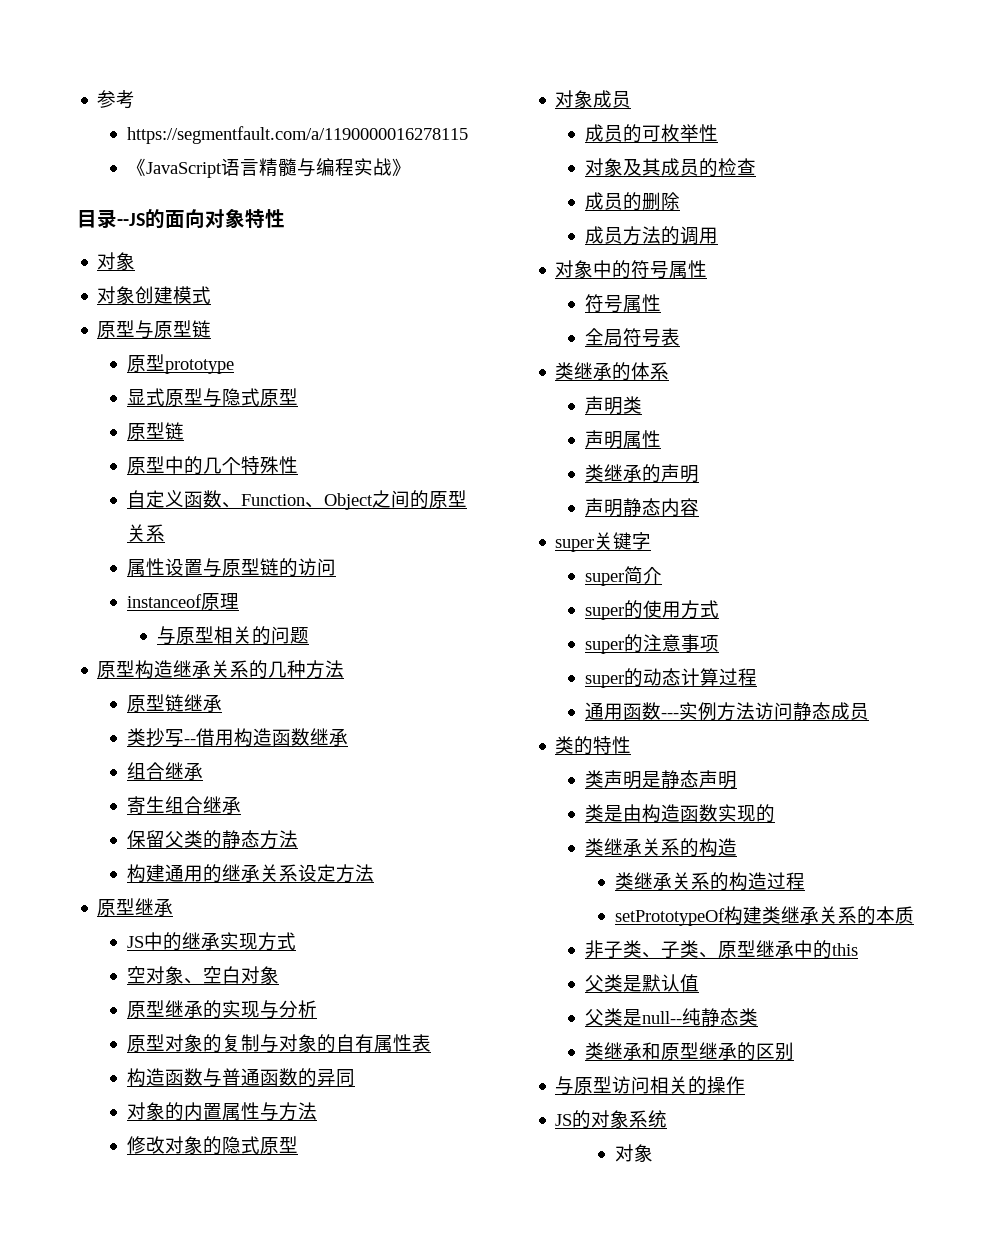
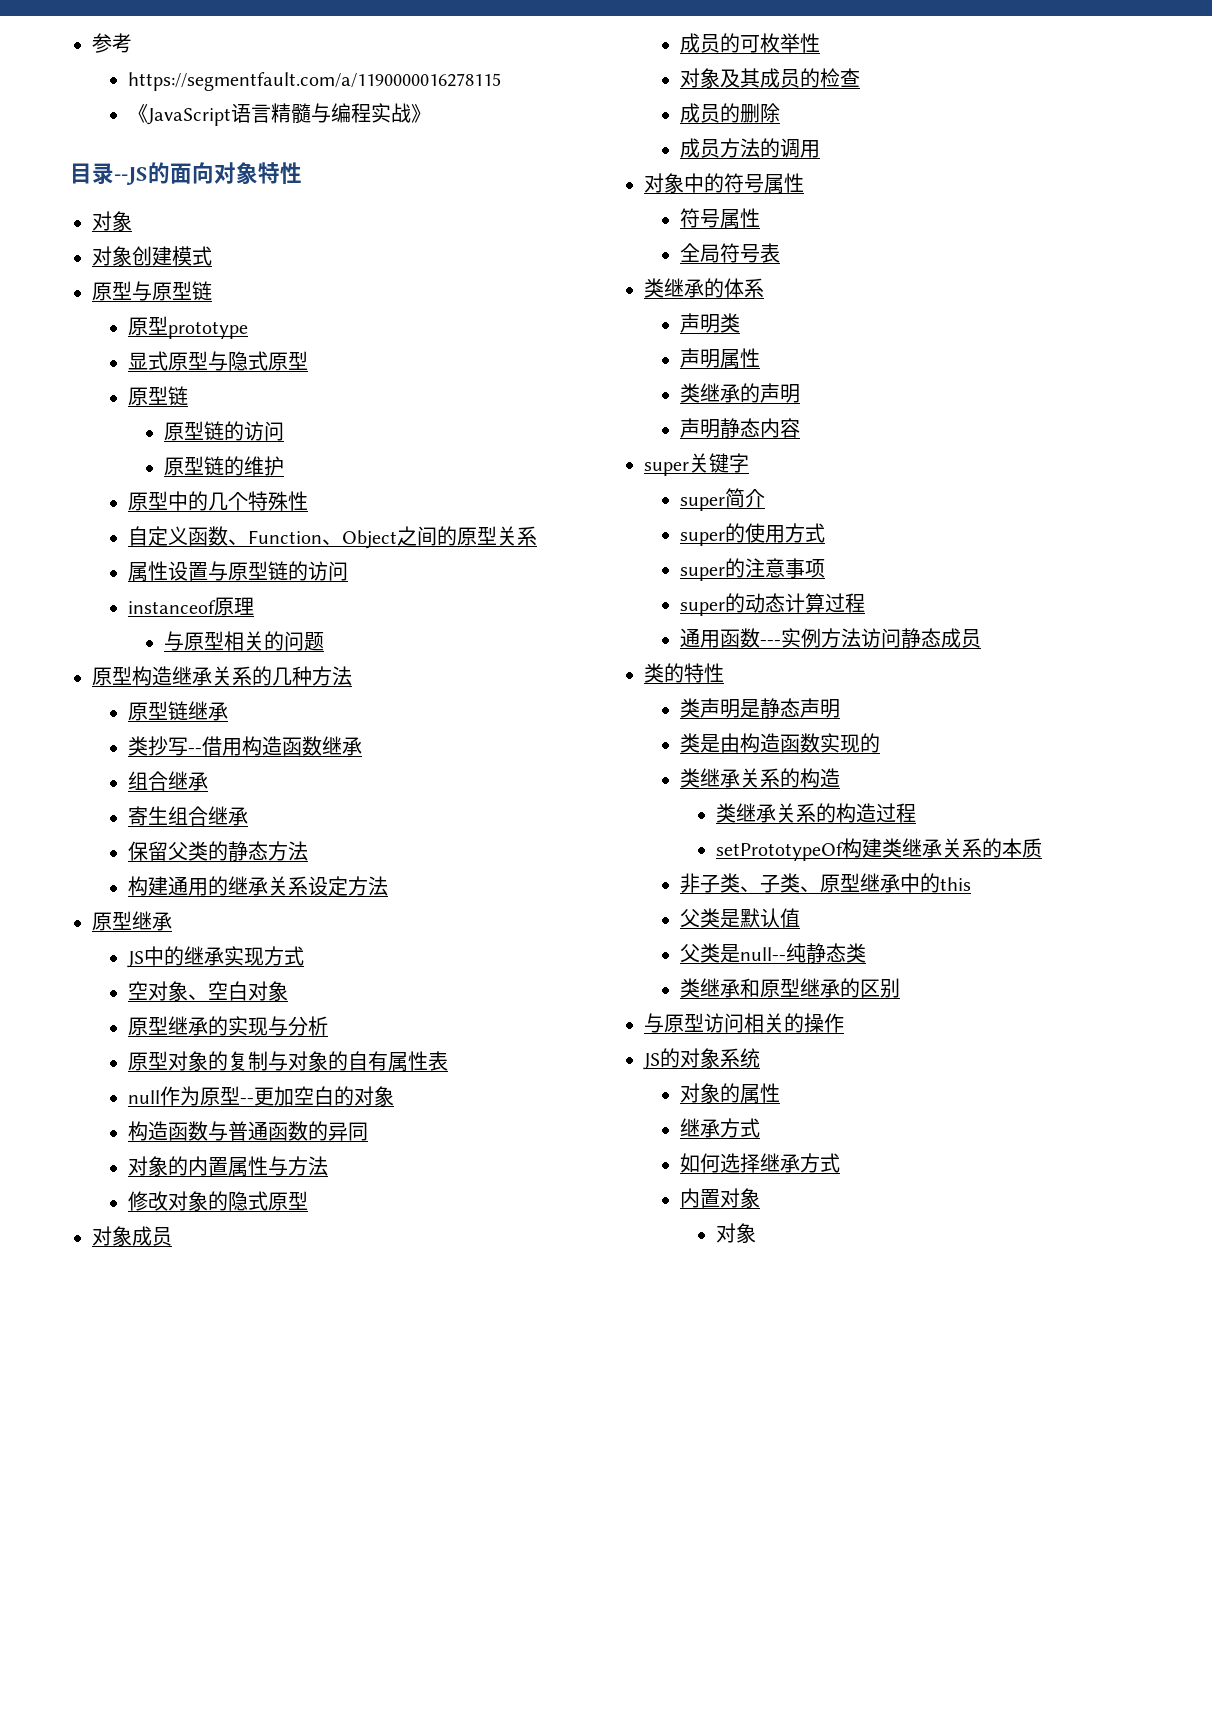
  显式原型与隐式原型
  原型链
+ 原型链的访问
+ 原型链的维护
+ null作为原型--更加空白的对象
+ 对象的属性
+ 继承方式
+ 如何选择继承方式
+ 内置对象

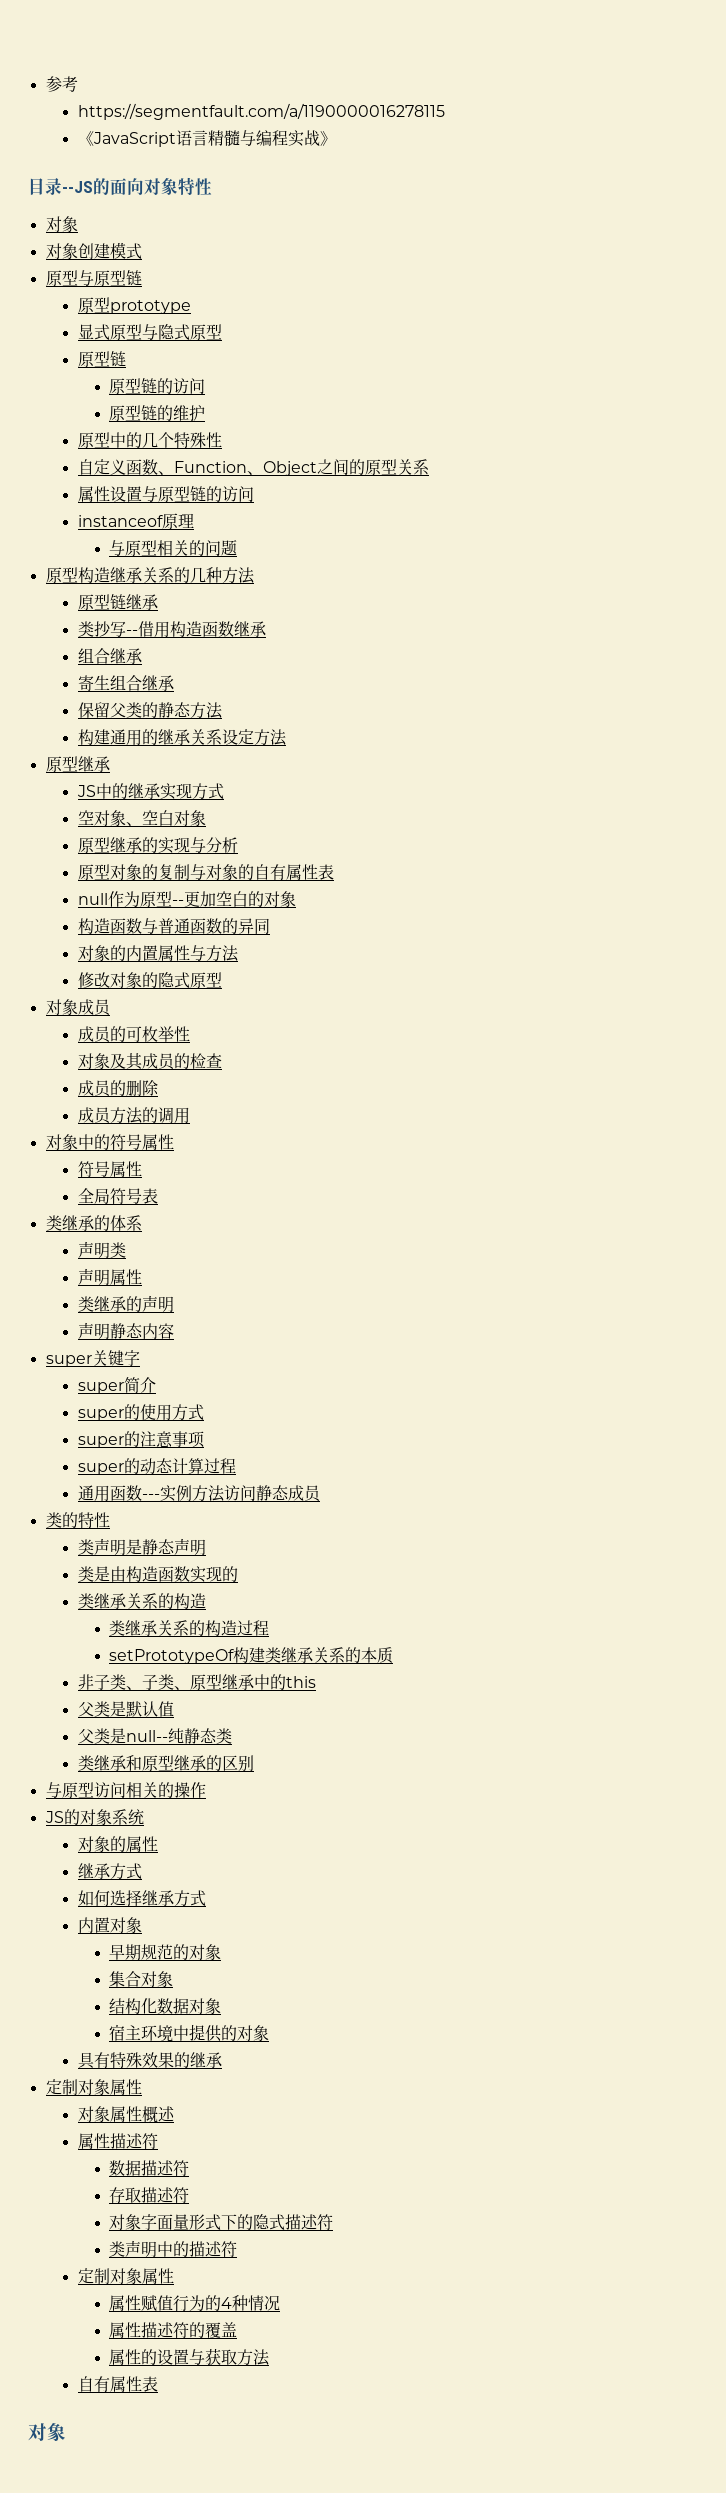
  内置对象
+ 早期规范的对象
+ 集合对象
+ 结构化数据对象
+ 宿主环境中提供的对象
+ 具有特殊效果的继承
+ 定制对象属性
+ 对象属性概述
+ 属性描述符
+ 数据描述符
+ 存取描述符
+ 对象字面量形式下的隐式描述符
+ 类声明中的描述符
+ 定制对象属性
+ 属性赋值行为的4种情况
+ 属性描述符的覆盖
+ 属性的设置与获取方法
+ 自有属性表

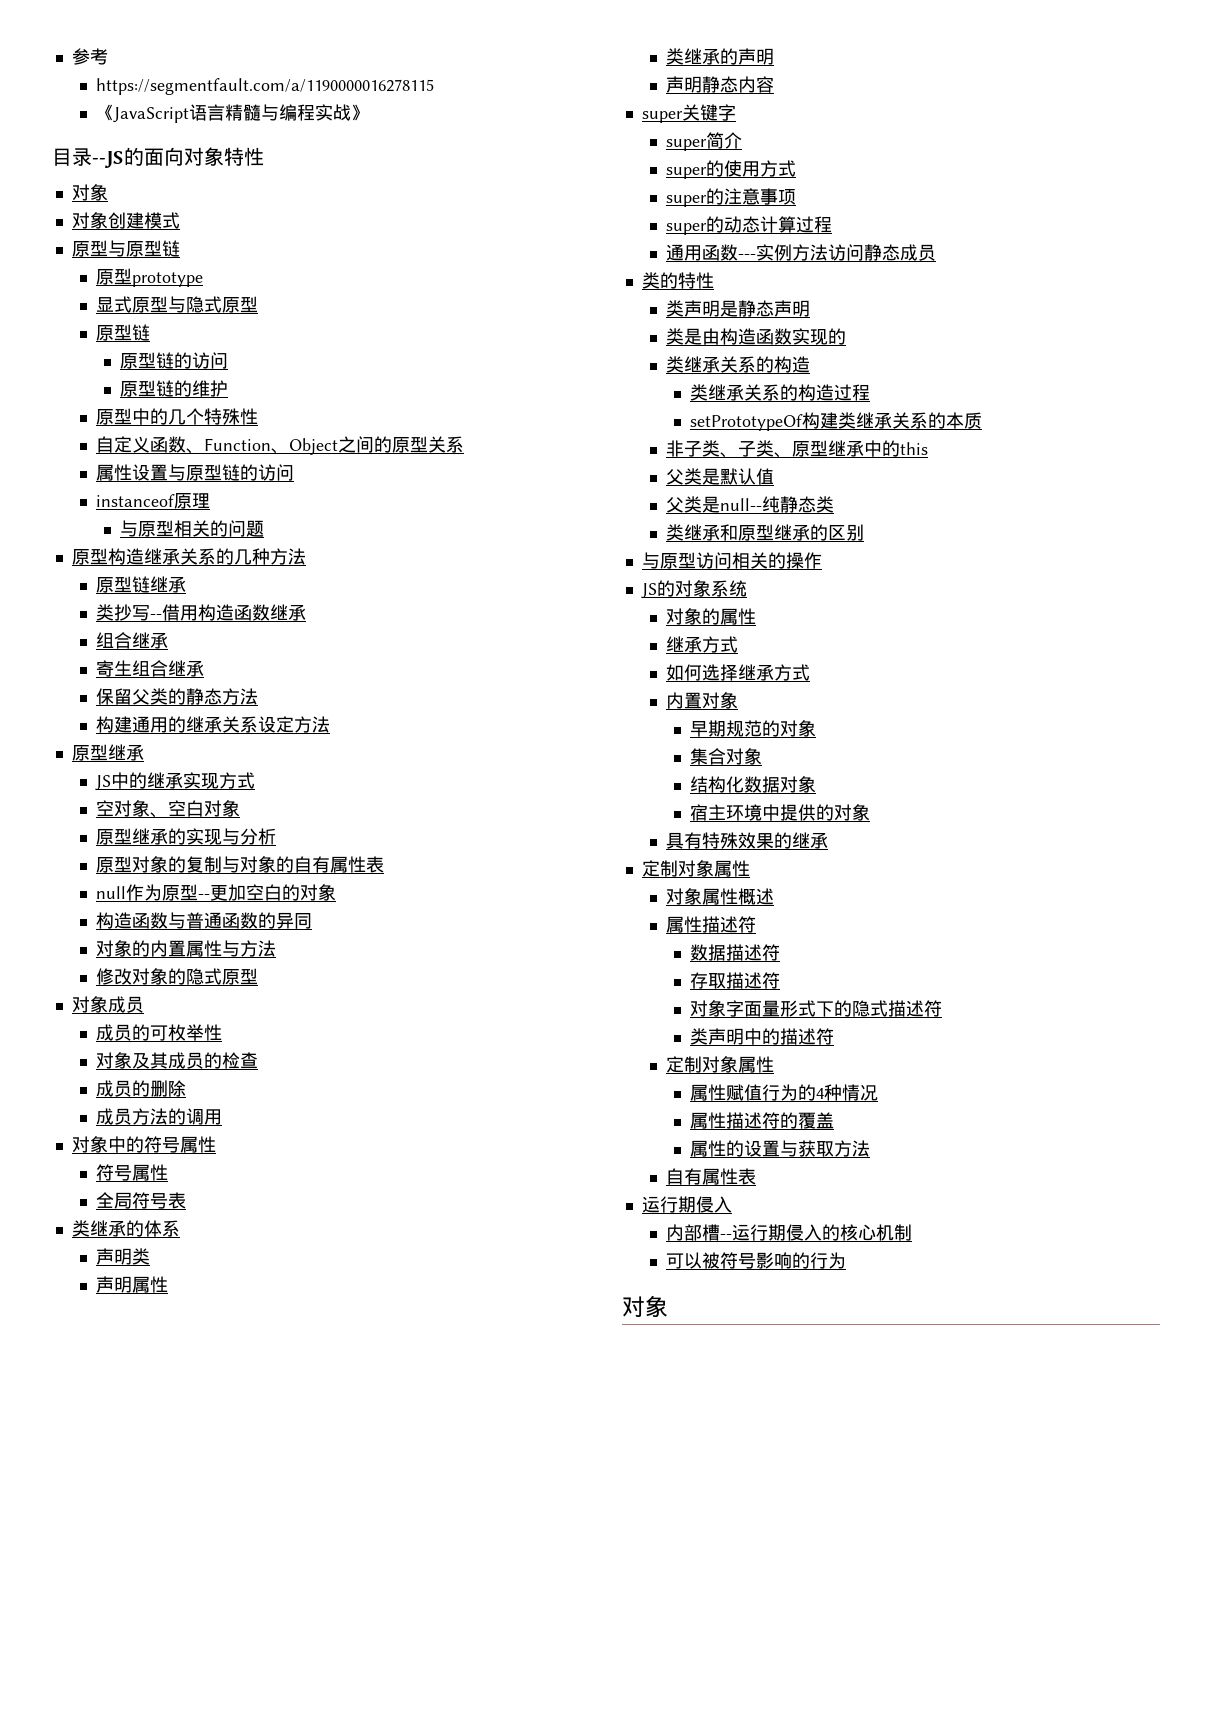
  属性的设置与获取方法
  自有属性表
+ 运行期侵入
+ 内部槽--运行期侵入的核心机制
+ 可以被符号影响的行为

